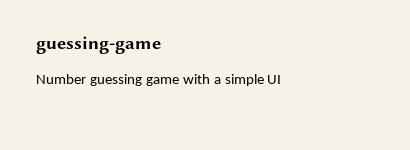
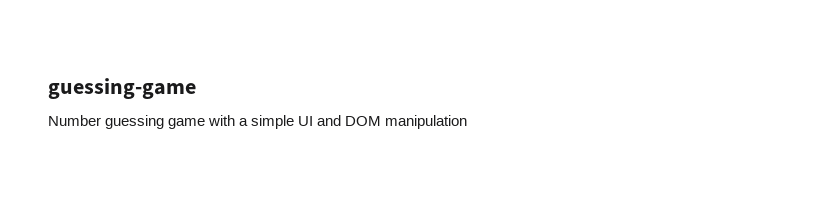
- Number guessing game with a simple UI
+ Number guessing game with a simple UI and DOM manipulation

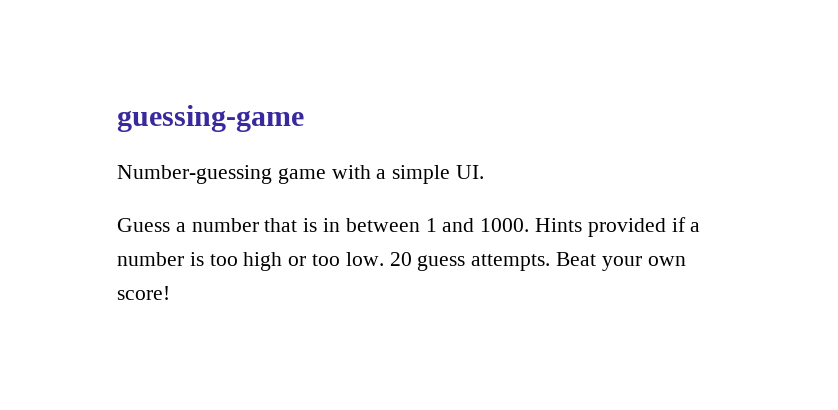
- Number guessing game with a simple UI and DOM manipulation
+ Number-guessing game with a simple UI.
+ Guess a number that is in between 1 and 1000. Hints provided if a number is too high or too low. 20 guess attempts. Beat your own score!

